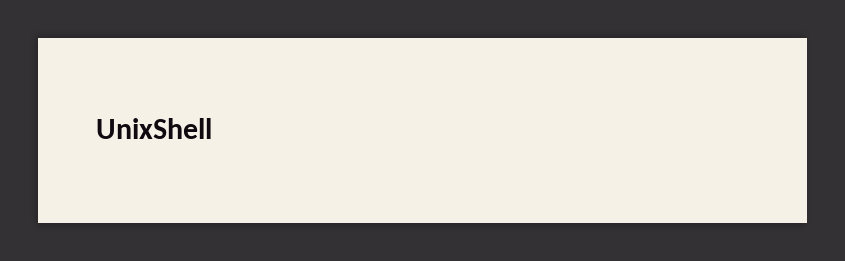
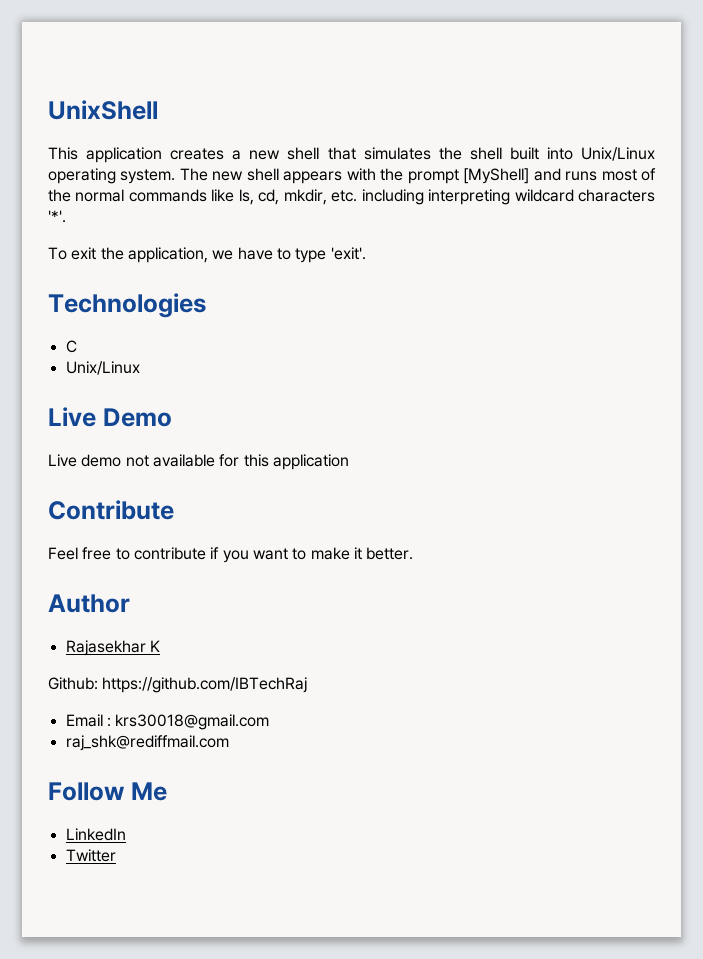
+ This application creates a new shell that simulates the shell built into Unix/Linux operating system. The new shell appears with the prompt [MyShell] and runs most of the normal commands like ls, cd, mkdir, etc. including interpreting wildcard characters '*'.
+ To exit the application, we have to type 'exit'.
+ Technologies
+ C
+ Unix/Linux
+ Live Demo
+ Live demo not available for this application
+ Contribute
+ Feel free to contribute if you want to make it better.
+ Author
+ Rajasekhar K
+ Github: https://github.com/IBTechRaj
+ Email : krs30018@gmail.com
+ raj_shk@rediffmail.com
+ Follow Me
+ LinkedIn
+ Twitter

